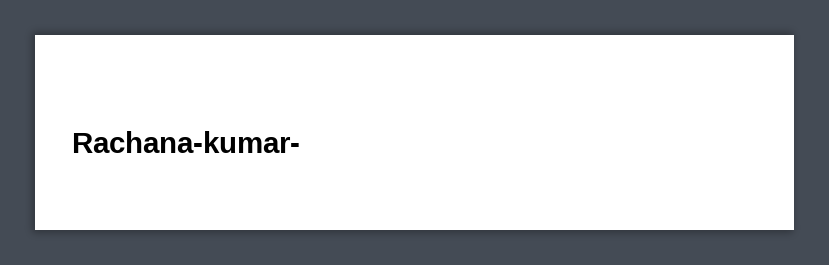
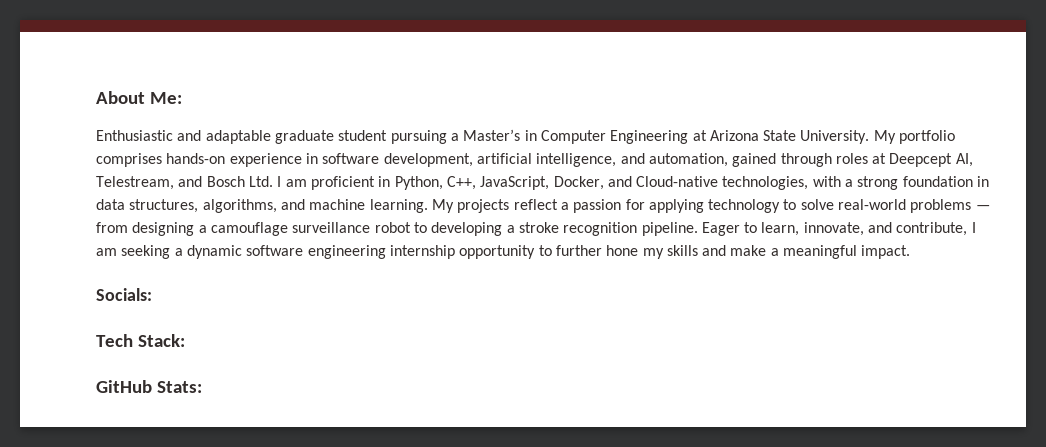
- Rachana-kumar-
+ About Me:
+ Enthusiastic and adaptable graduate student pursuing a Master’s in Computer Engineering at Arizona State University. My portfolio comprises hands-on experience in software development, artificial intelligence, and automation, gained through roles at Deepcept AI, Telestream, and Bosch Ltd. I am proficient in Python, C++, JavaScript, Docker, and Cloud-native technologies, with a strong foundation in data structures, algorithms, and machine learning. My projects reflect a passion for applying technology to solve real-world problems — from designing a camouflage surveillance robot to developing a stroke recognition pipeline. Eager to learn, innovate, and contribute, I am seeking a dynamic software engineering internship opportunity to further hone my skills and make a meaningful impact.
+ Socials:
+ Tech Stack:
+ GitHub Stats:

